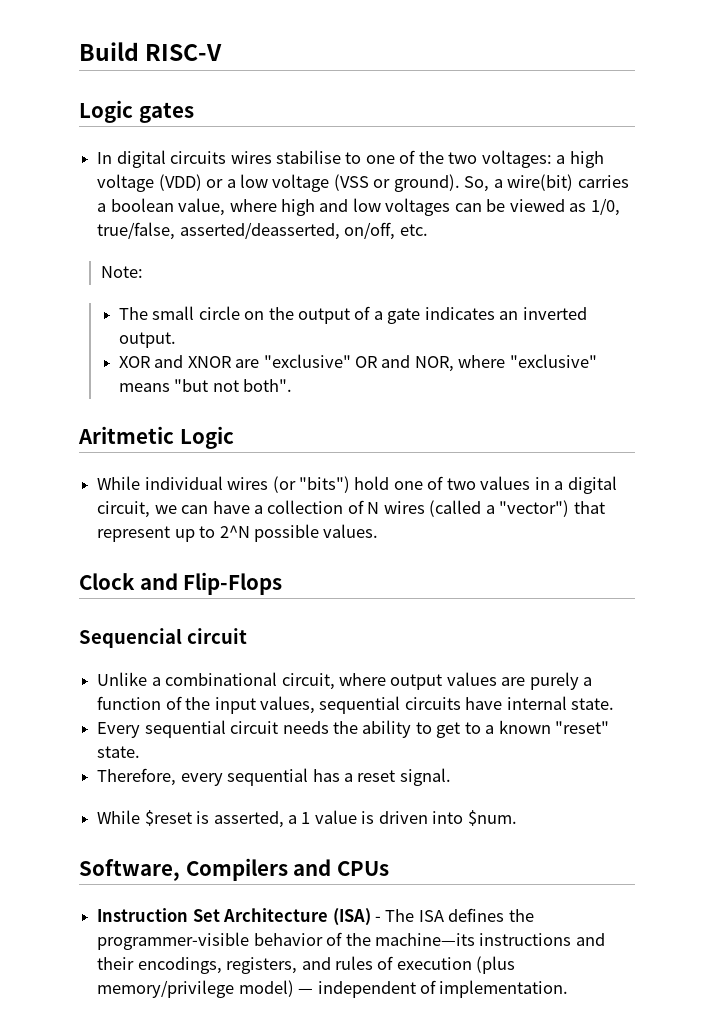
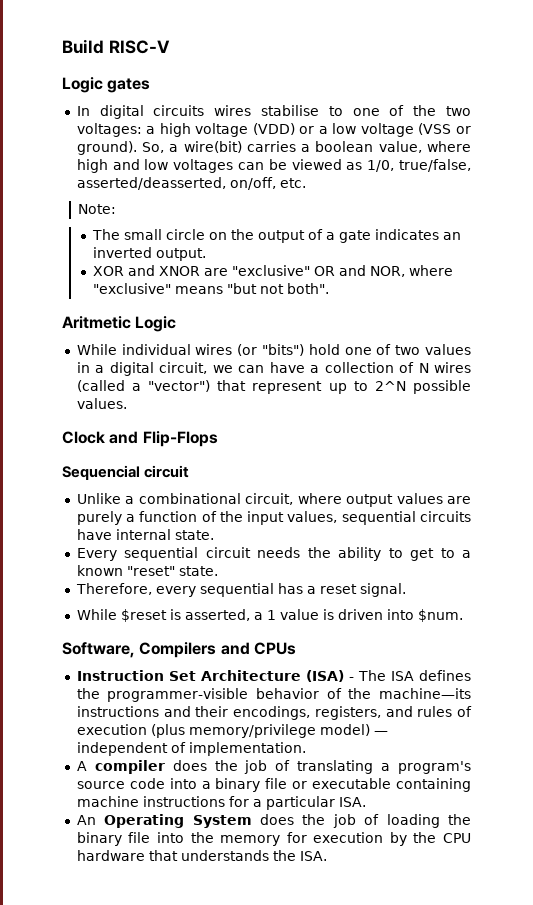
+ A compiler does the job of translating a program's source code into a binary file or executable containing machine instructions for a particular ISA.
+ An Operating System does the job of loading the binary file into the memory for execution by the CPU hardware that understands the ISA.

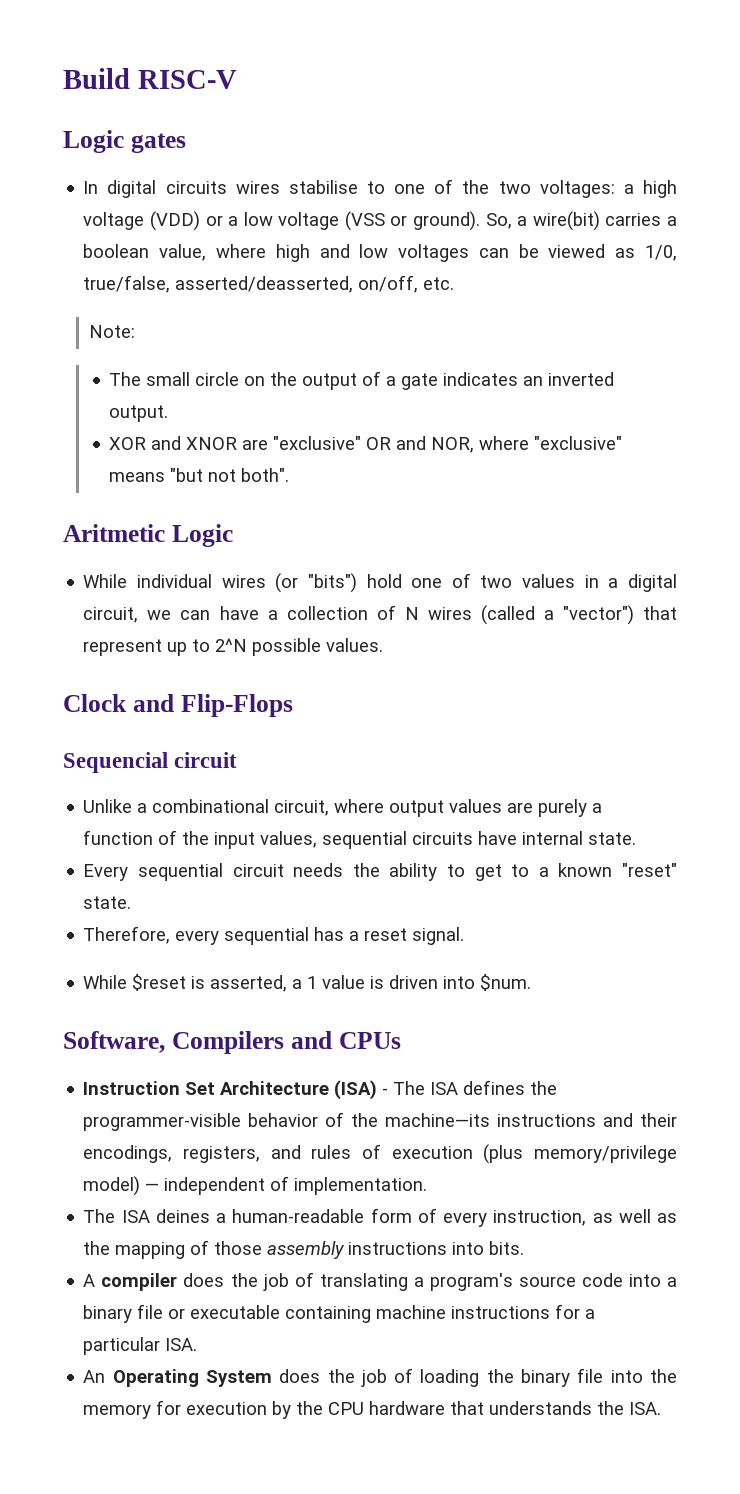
+ The ISA deines a human-readable form of every instruction, as well as the mapping of those assembly instructions into bits.

